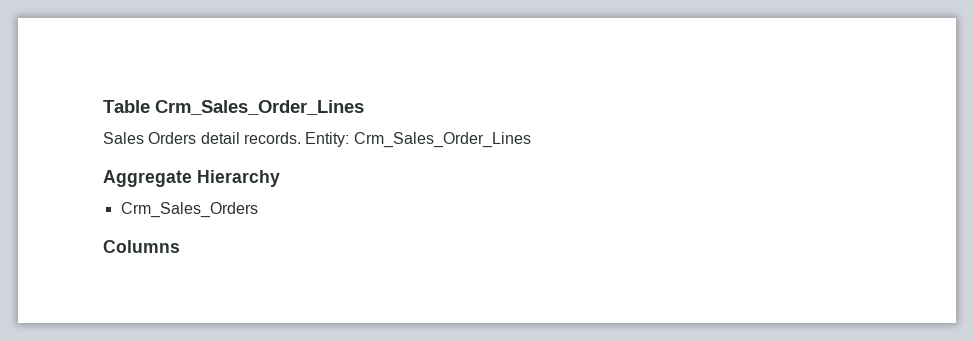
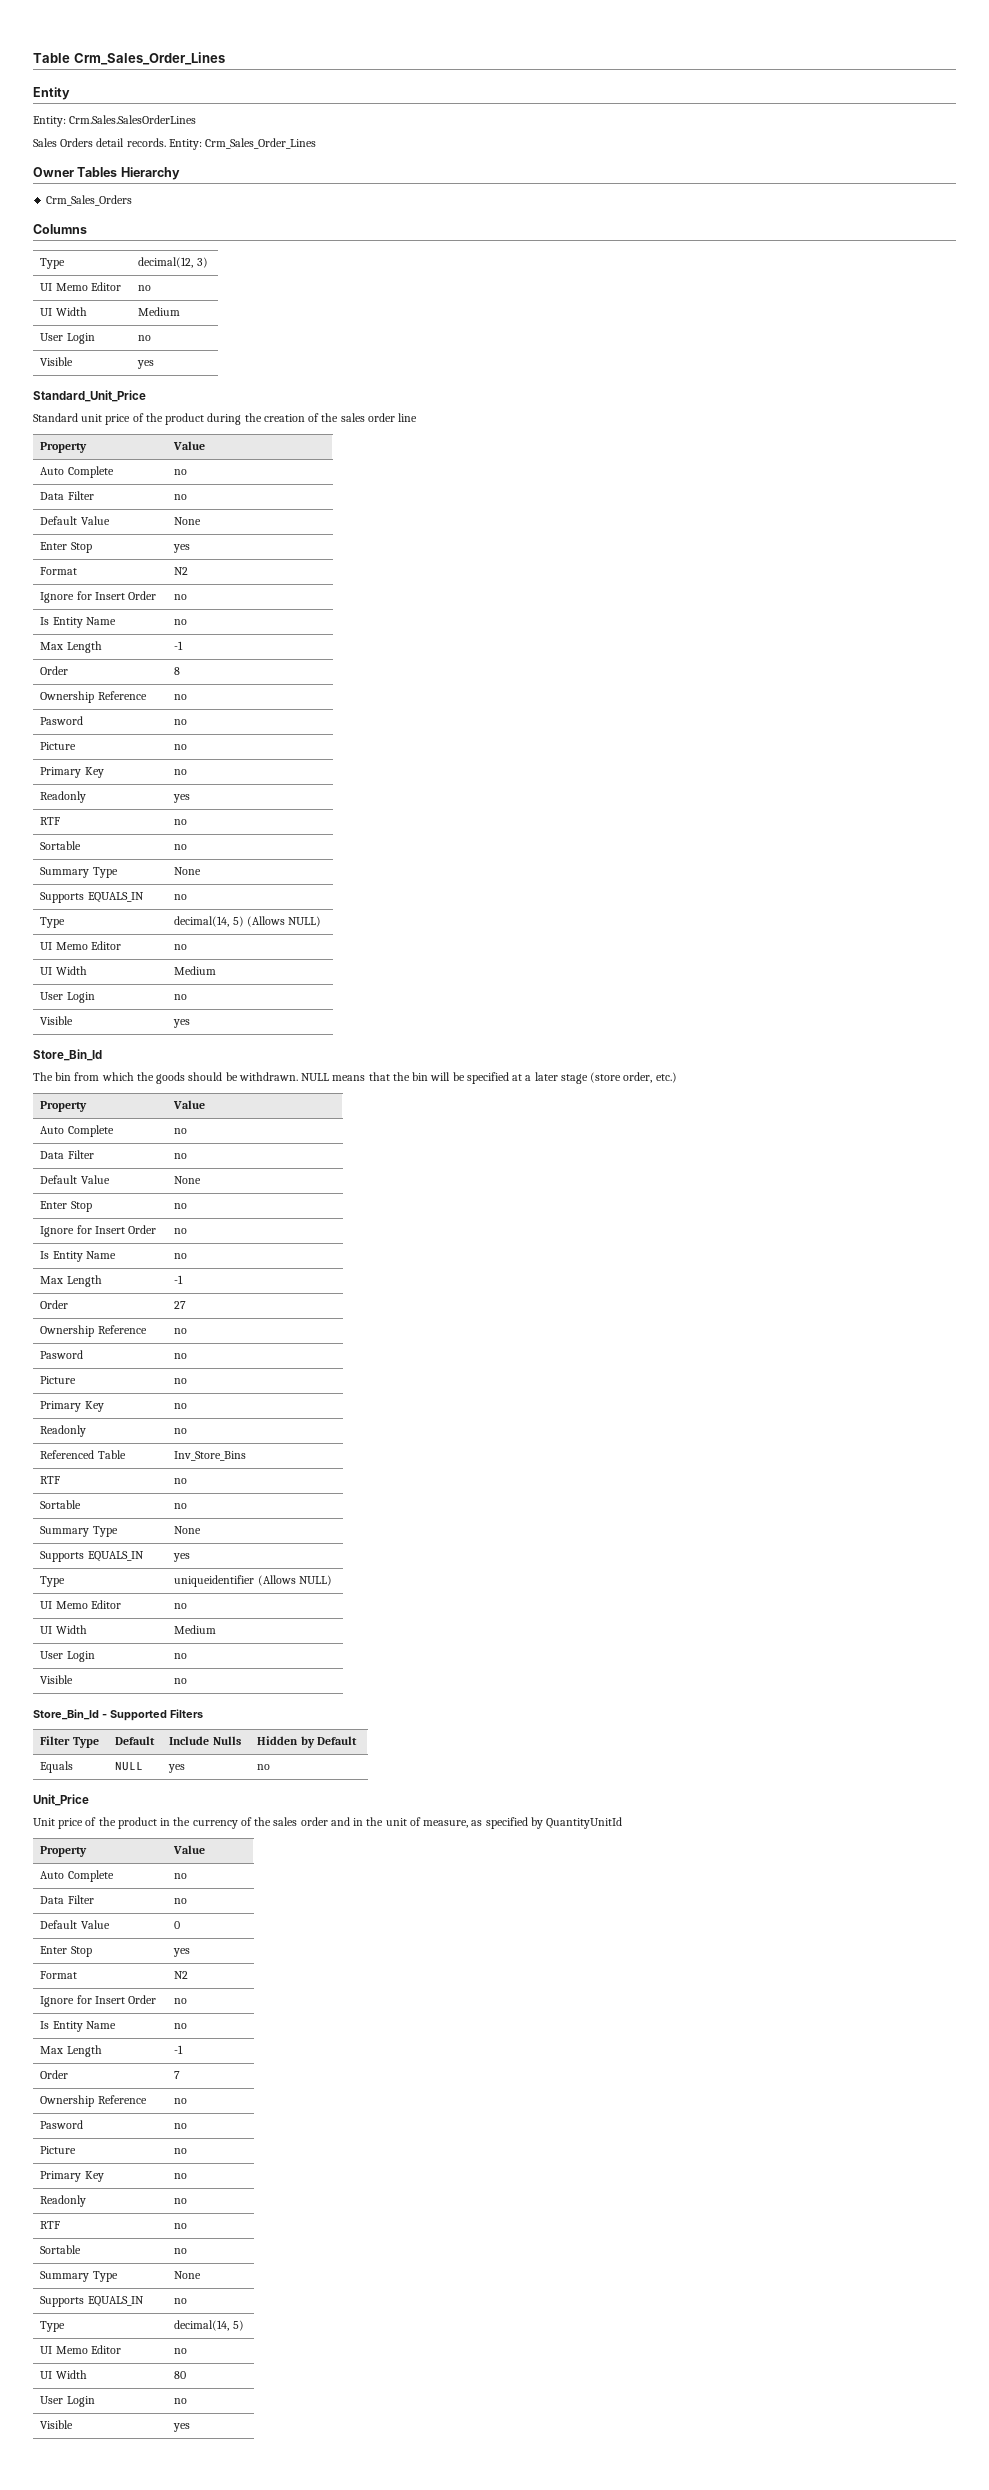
  Table Crm_Sales_Order_Lines
+ Entity
+ Entity: Crm.Sales.SalesOrderLines
- Aggregate Hierarchy
+ Owner Tables Hierarchy
+ Type | decimal(12, 3)
+ UI Memo Editor | no
+ UI Width | Medium
+ User Login | no
+ Visible | yes
+ Standard_Unit_Price
+ Standard unit price of the product during the creation of the sales order line
+ Property | Value
+ Auto Complete | no
+ Data Filter | no
+ Default Value | None
+ Enter Stop | yes
+ Format | N2
+ Ignore for Insert Order | no
+ Is Entity Name | no
+ Max Length | -1
+ Order | 8
+ Ownership Reference | no
+ Pasword | no
+ Picture | no
+ Primary Key | no
+ Readonly | yes
+ RTF | no
+ Sortable | no
+ Summary Type | None
+ Supports EQUALS_IN | no
+ Type | decimal(14, 5) (Allows NULL)
+ UI Memo Editor | no
+ UI Width | Medium
+ User Login | no
+ Visible | yes
+ Store_Bin_Id
+ The bin from which the goods should be withdrawn. NULL means that the bin will be specified at a later stage (store order, etc.)
+ Property | Value
+ Auto Complete | no
+ Data Filter | no
+ Default Value | None
+ Enter Stop | no
+ Ignore for Insert Order | no
+ Is Entity Name | no
+ Max Length | -1
+ Order | 27
+ Ownership Reference | no
+ Pasword | no
+ Picture | no
+ Primary Key | no
+ Readonly | no
+ Referenced Table | Inv_Store_Bins
+ RTF | no
+ Sortable | no
+ Summary Type | None
+ Supports EQUALS_IN | yes
+ Type | uniqueidentifier (Allows NULL)
+ UI Memo Editor | no
+ UI Width | Medium
+ User Login | no
+ Visible | no
+ Store_Bin_Id - Supported Filters
+ Filter Type | Default | Include Nulls | Hidden by Default
+ Equals | NULL | yes | no
+ Unit_Price
+ Unit price of the product in the currency of the sales order and in the unit of measure, as specified by QuantityUnitId
+ Property | Value
+ Auto Complete | no
+ Data Filter | no
+ Default Value | 0
+ Enter Stop | yes
+ Format | N2
+ Ignore for Insert Order | no
+ Is Entity Name | no
+ Max Length | -1
+ Order | 7
+ Ownership Reference | no
+ Pasword | no
+ Picture | no
+ Primary Key | no
+ Readonly | no
+ RTF | no
+ Sortable | no
+ Summary Type | None
+ Supports EQUALS_IN | no
+ Type | decimal(14, 5)
+ UI Memo Editor | no
+ UI Width | 80
+ User Login | no
+ Visible | yes

